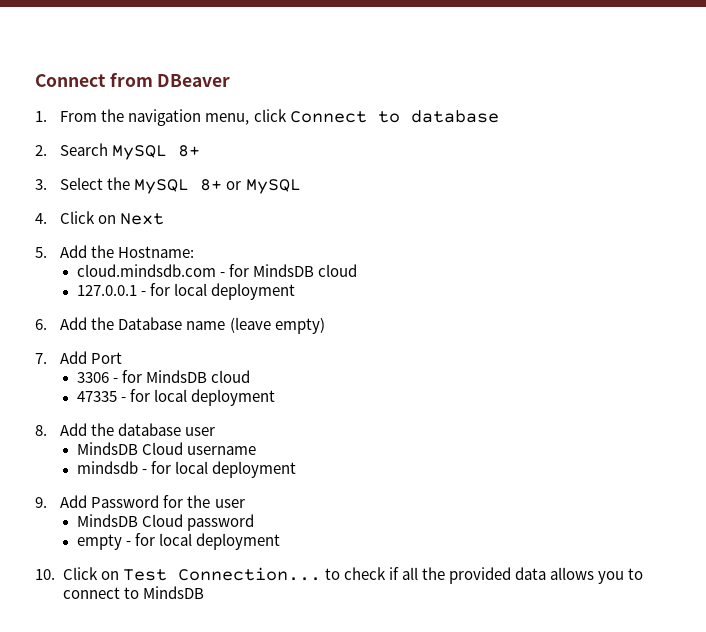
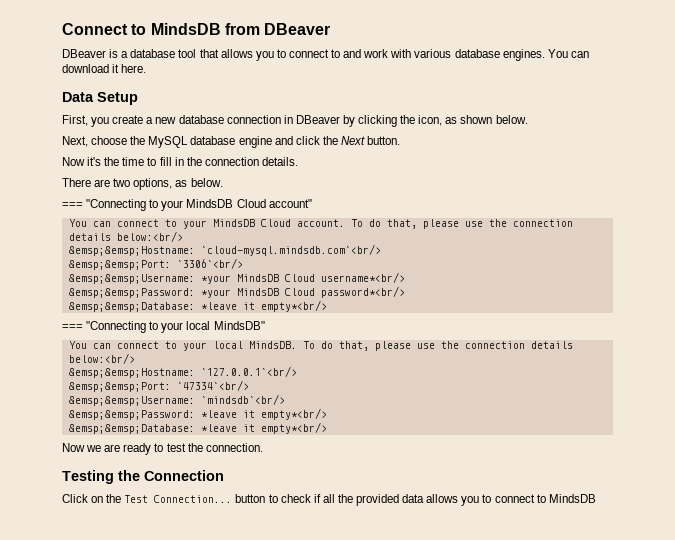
- Connect from DBeaver
+ Connect to MindsDB from DBeaver
- 1. From the navigation menu, click Connect to database
- 2. Search MySQL 8+
- 3. Select the MySQL 8+ or MySQL
- 4. Click on Next
- 5. Add the Hostname:
- cloud.mindsdb.com - for MindsDB cloud
- 127.0.0.1 - for local deployment
- 6. Add the Database name (leave empty)
- 7. Add Port
- 3306 - for MindsDB cloud
- 47335 - for local deployment
- 8. Add the database user
- MindsDB Cloud username
- mindsdb - for local deployment
- 9. Add Password for the user
- MindsDB Cloud password
- empty - for local deployment
- 10. Click on Test Connection... to check if all the provided data allows you to connect to MindsDB
+ DBeaver is a database tool that allows you to connect to and work with various database engines. You can download it here.
+ Data Setup
+ First, you create a new database connection in DBeaver by clicking the icon, as shown below.
+ Next, choose the MySQL database engine and click the Next button.
+ Now it's the time to fill in the connection details.
+ There are two options, as below.
+ === "Connecting to your MindsDB Cloud account"
+ You can connect to your MindsDB Cloud account. To do that, please use the connection details below:<br/>
+ &emsp;&emsp;Hostname: `cloud-mysql.mindsdb.com`<br/>
+ &emsp;&emsp;Port: `3306`<br/>
+ &emsp;&emsp;Username: *your MindsDB Cloud username*<br/>
+ &emsp;&emsp;Password: *your MindsDB Cloud password*<br/>
+ &emsp;&emsp;Database: *leave it empty*<br/>
+ === "Connecting to your local MindsDB"
+ You can connect to your local MindsDB. To do that, please use the connection details below:<br/>
+ &emsp;&emsp;Hostname: `127.0.0.1`<br/>
+ &emsp;&emsp;Port: `47334`<br/>
+ &emsp;&emsp;Username: `mindsdb`<br/>
+ &emsp;&emsp;Password: *leave it empty*<br/>
+ &emsp;&emsp;Database: *leave it empty*<br/>
+ Now we are ready to test the connection.
+ Testing the Connection
+ Click on the Test Connection... button to check if all the provided data allows you to connect to MindsDB

